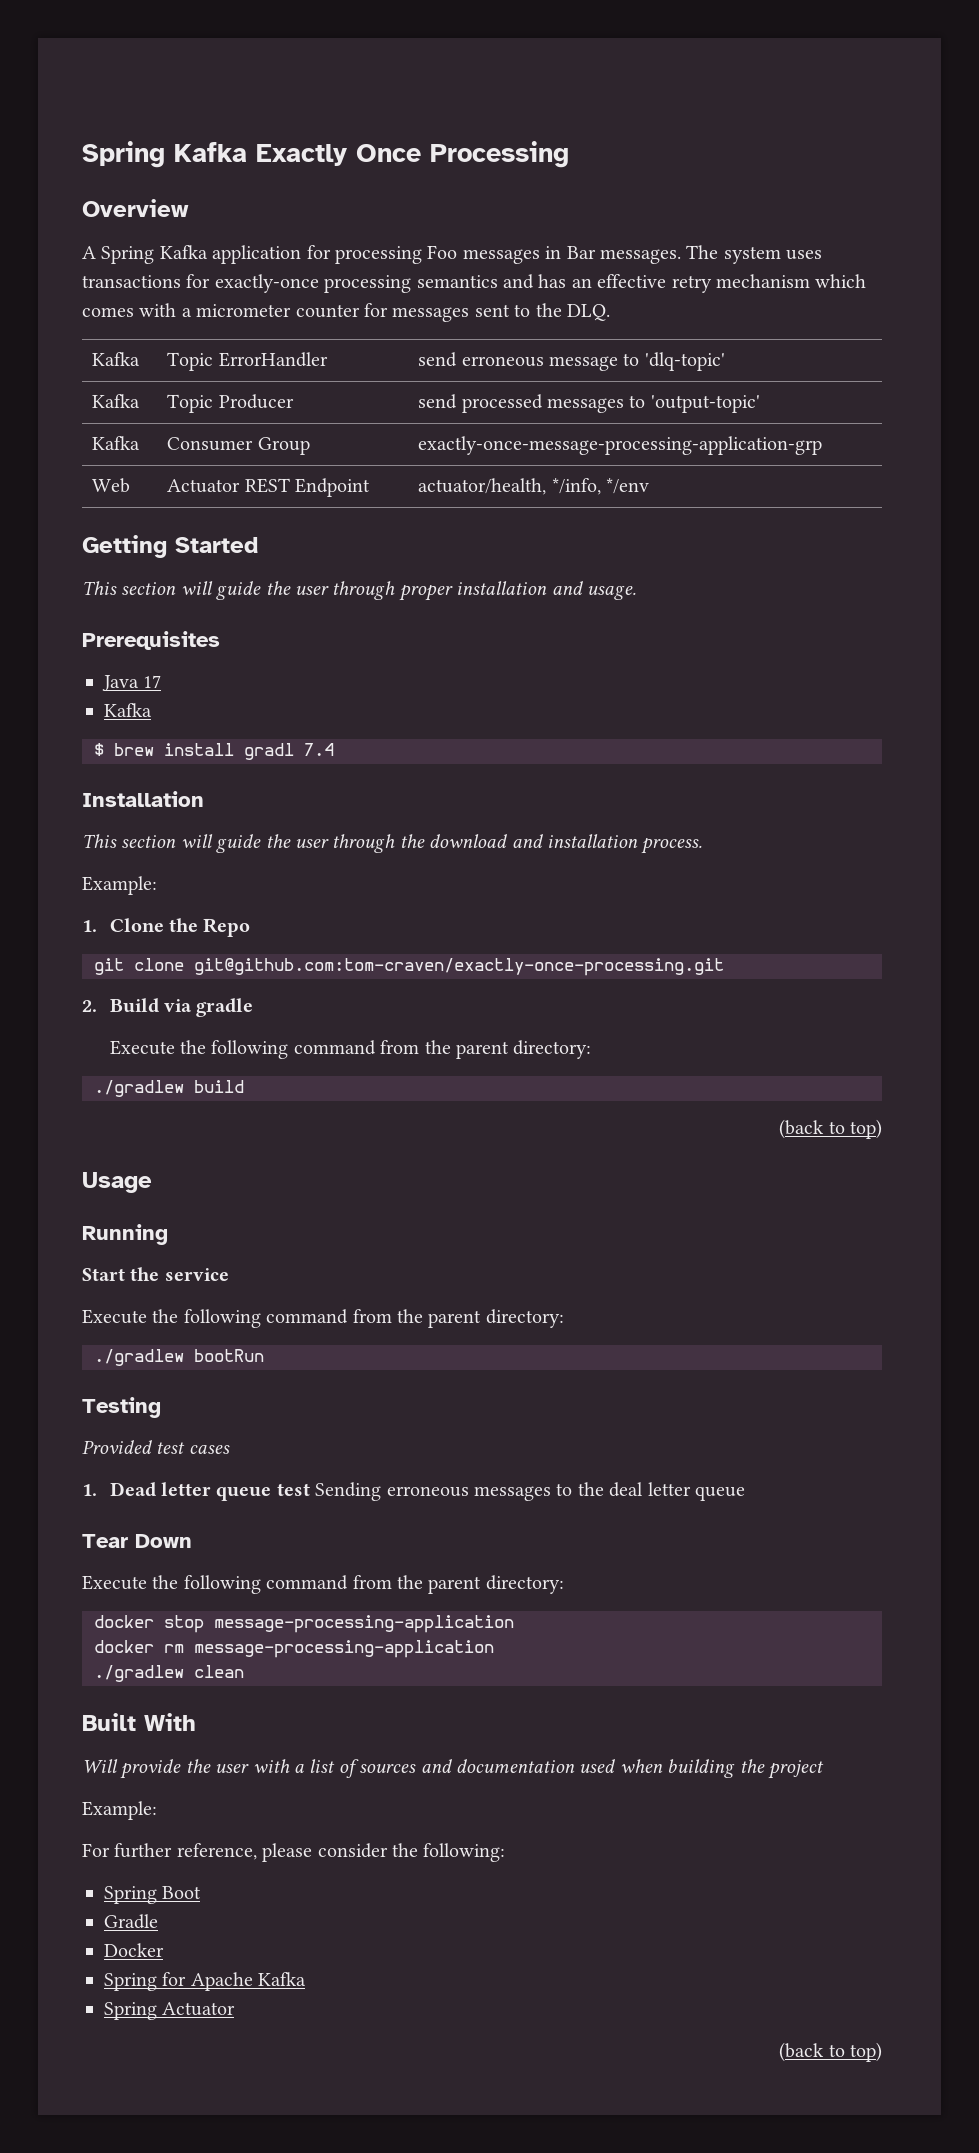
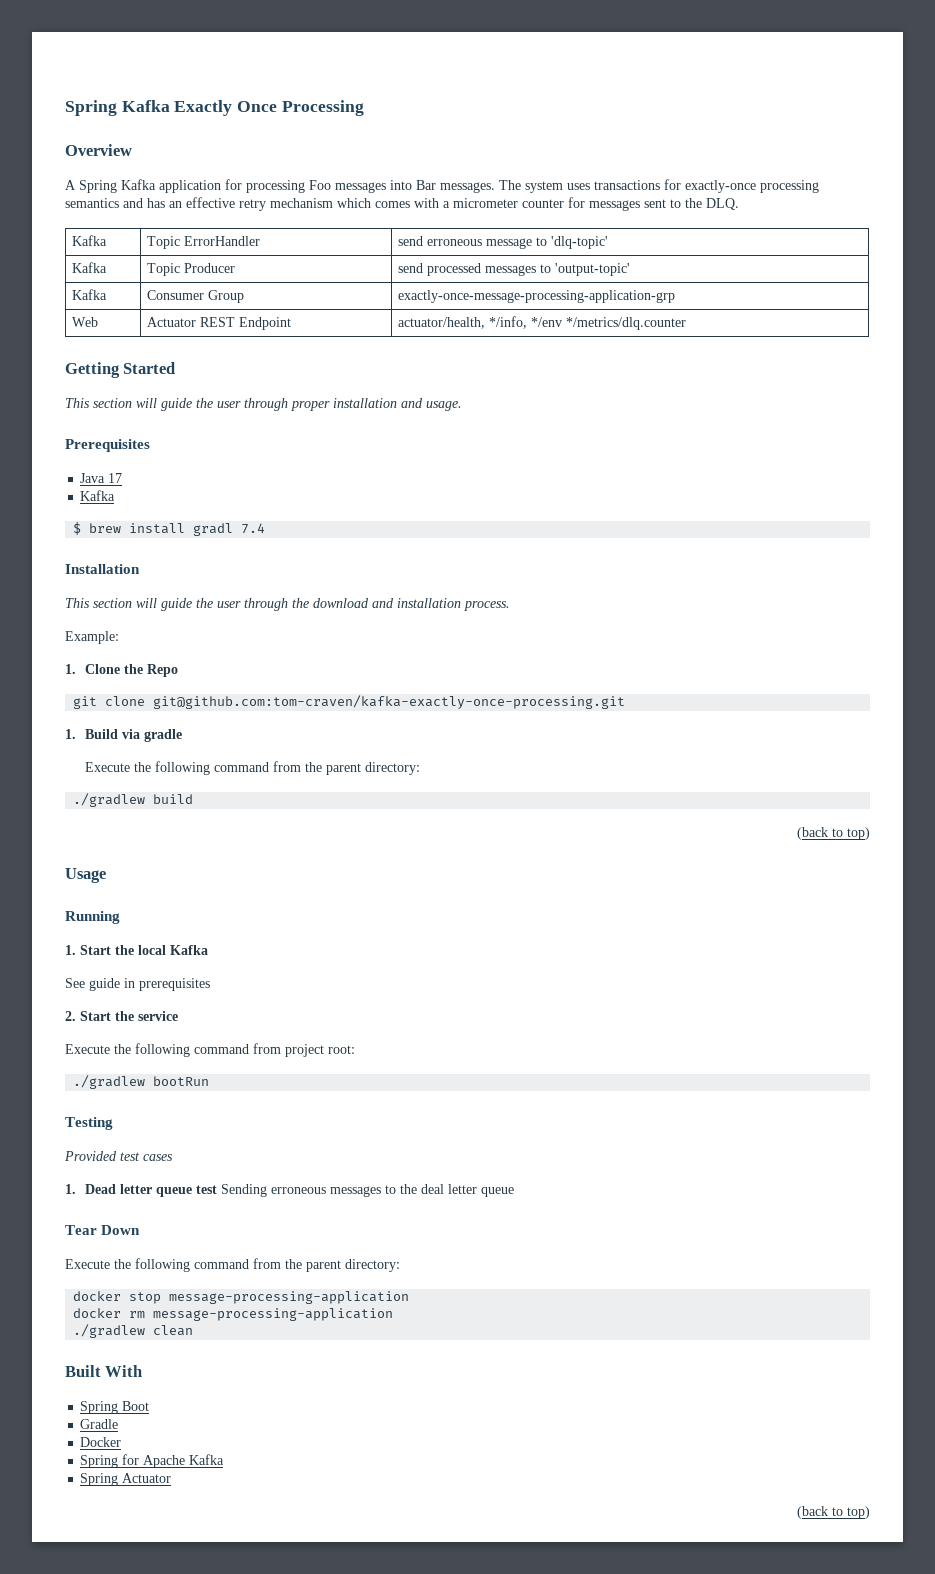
- A Spring Kafka application for processing Foo messages in Bar messages.
+ A Spring Kafka application for processing Foo messages into Bar messages.
- Web | Actuator REST Endpoint | actuator/health, */info, */env
+ Web | Actuator REST Endpoint | actuator/health, */info, */env */metrics/dlq.counter
- git clone git@github.com:tom-craven/exactly-once-processing.git
- 2. Build via gradle
+ git clone git@github.com:tom-craven/kafka-exactly-once-processing.git
+ 1. Build via gradle
- Start the service
- Execute the following command from the parent directory:
+ 1. Start the local Kafka
+ See guide in prerequisites
+ 2. Start the service
+ Execute the following command from project root:
- Will provide the user with a list of sources and documentation used when building the project
- Example:
- For further reference, please consider the following:

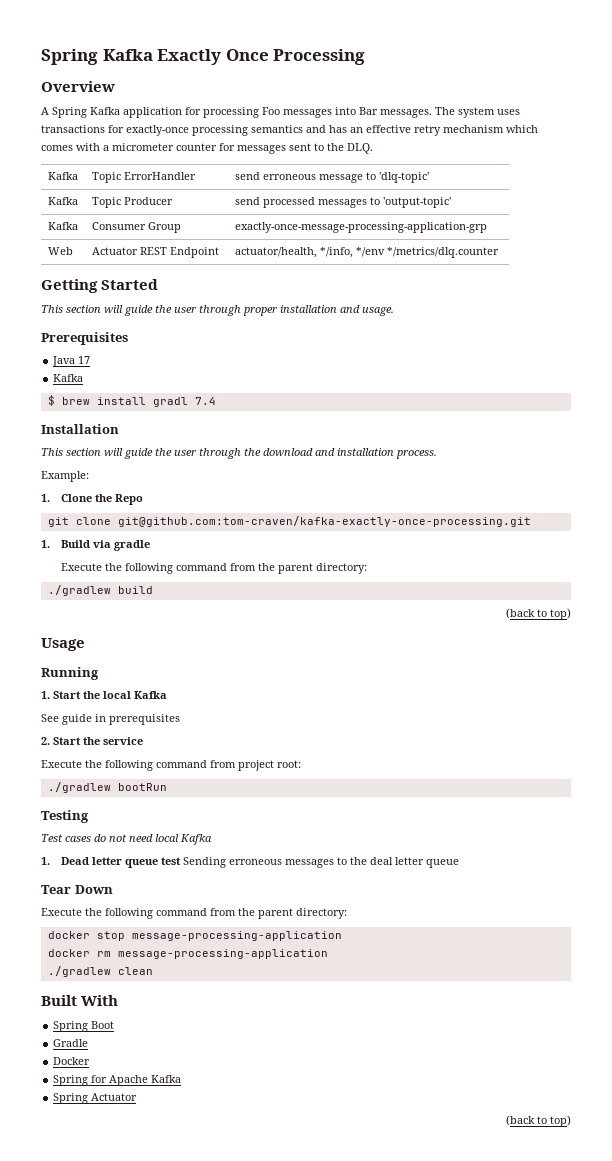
- Provided test cases
+ Test cases do not need local Kafka

